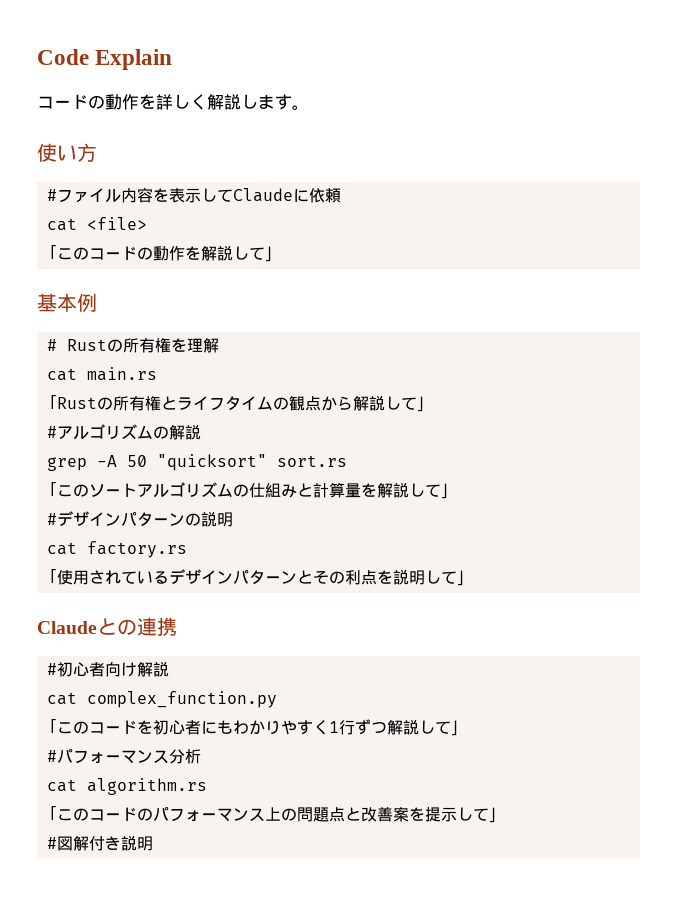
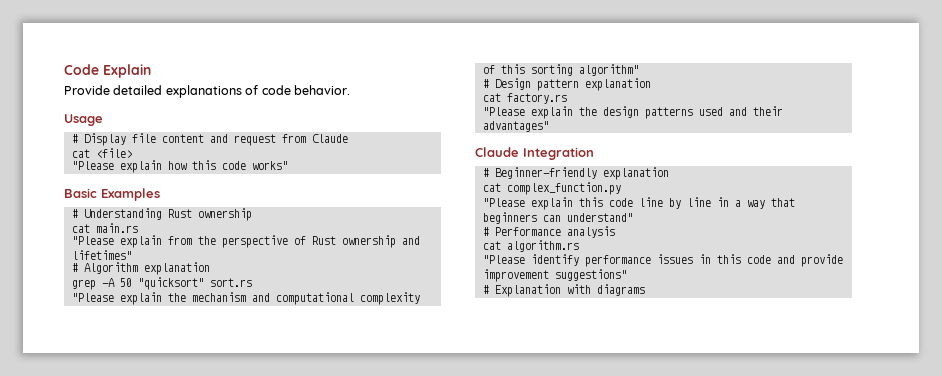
- コードの動作を詳しく解説します。
- 使い方
- #ファイル内容を表示してClaudeに依頼
+ Provide detailed explanations of code behavior.
+ Usage
+ # Display file content and request from Claude
- 「このコードの動作を解説して」
- 基本例
- # Rustの所有権を理解
+ "Please explain how this code works"
+ Basic Examples
+ # Understanding Rust ownership
  cat main.rs
- 「Rustの所有権とライフタイムの観点から解説して」
- #アルゴリズムの解説
+ "Please explain from the perspective of Rust ownership and lifetimes"
+ # Algorithm explanation
- 「このソートアルゴリズムの仕組みと計算量を解説して」
- #デザインパターンの説明
+ "Please explain the mechanism and computational complexity of this sorting algorithm"
+ # Design pattern explanation
  cat factory.rs
- 「使用されているデザインパターンとその利点を説明して」
- Claudeとの連携
- #初心者向け解説
+ "Please explain the design patterns used and their advantages"
+ Claude Integration
+ # Beginner-friendly explanation
- 「このコードを初心者にもわかりやすく1行ずつ解説して」
- #パフォーマンス分析
+ "Please explain this code line by line in a way that beginners can understand"
+ # Performance analysis
  cat algorithm.rs
- 「このコードのパフォーマンス上の問題点と改善案を提示して」
- #図解付き説明
+ "Please identify performance issues in this code and provide improvement suggestions"
+ # Explanation with diagrams

